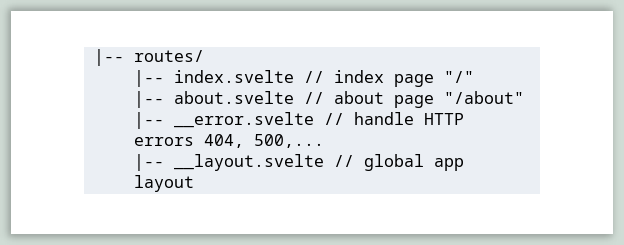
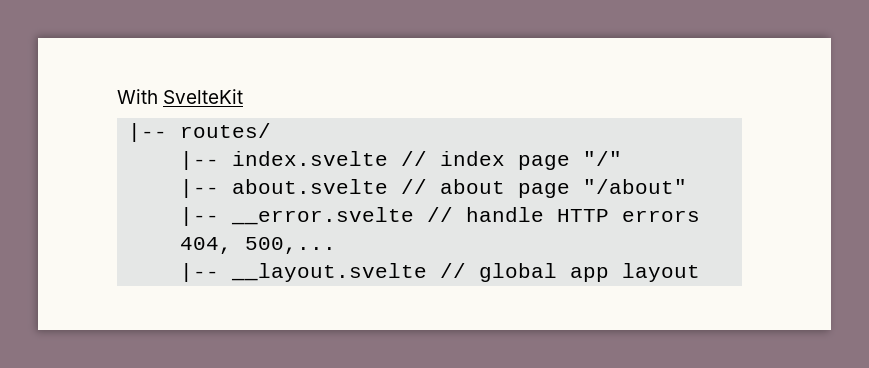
+ With SvelteKit

